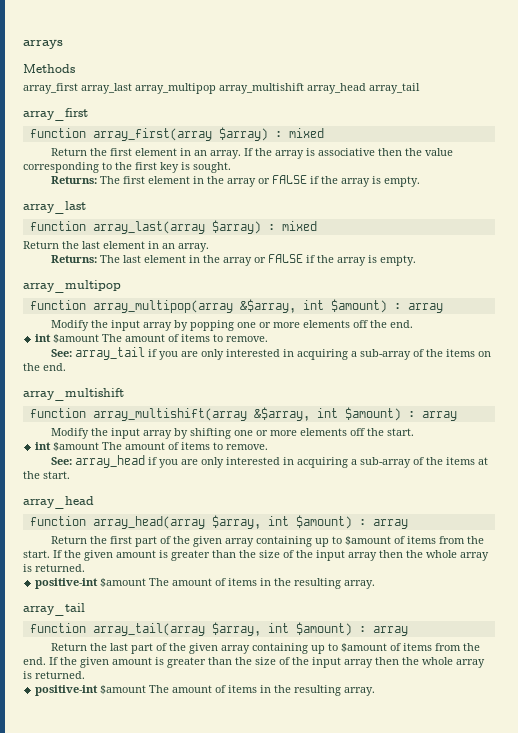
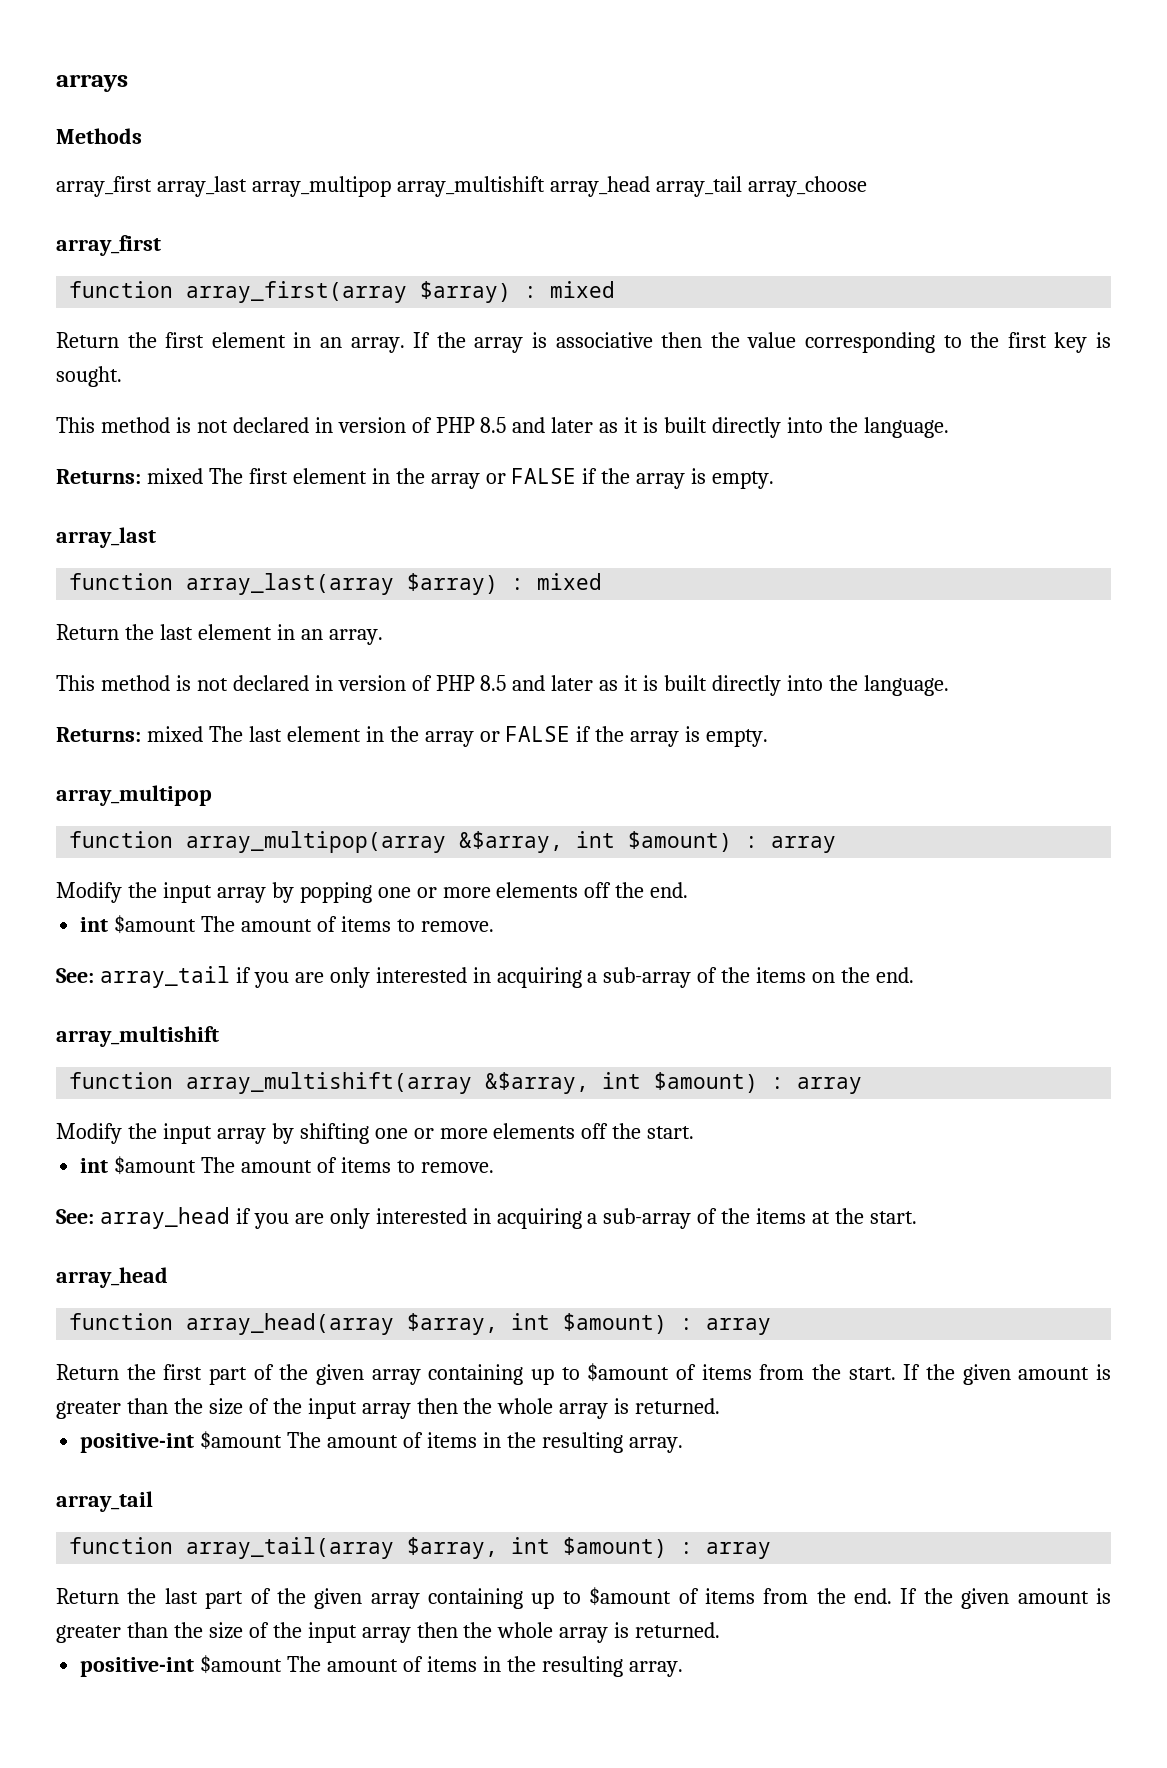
- array_first array_last array_multipop array_multishift array_head array_tail
+ array_first array_last array_multipop array_multishift array_head array_tail array_choose
  If the array is associative then the value corresponding to the first key is sought.
- Returns: The first element in the array or FALSE if the array is empty.
+ This method is not declared in version of PHP 8.5 and later as it is built directly into the language.
+ Returns: mixed The first element in the array or FALSE if the array is empty.
  Return the last element in an array.
- Returns: The last element in the array or FALSE if the array is empty.
+ This method is not declared in version of PHP 8.5 and later as it is built directly into the language.
+ Returns: mixed The last element in the array or FALSE if the array is empty.

